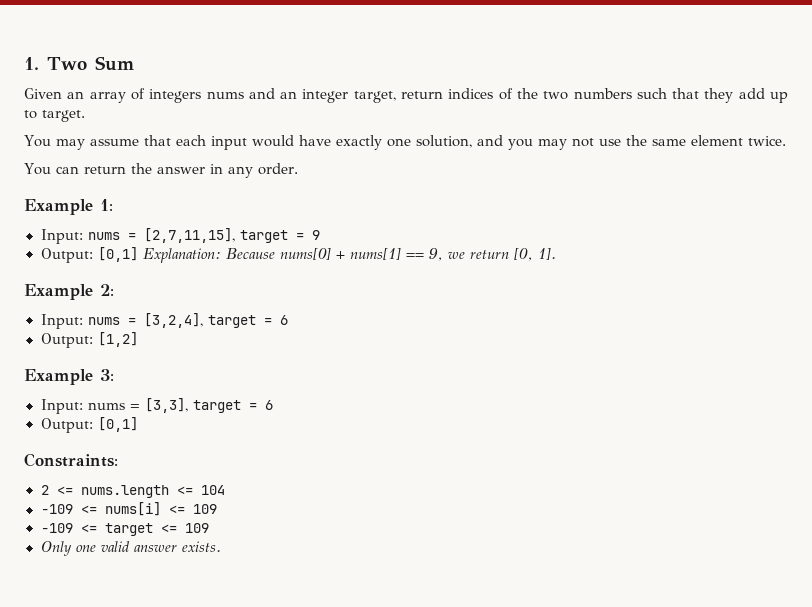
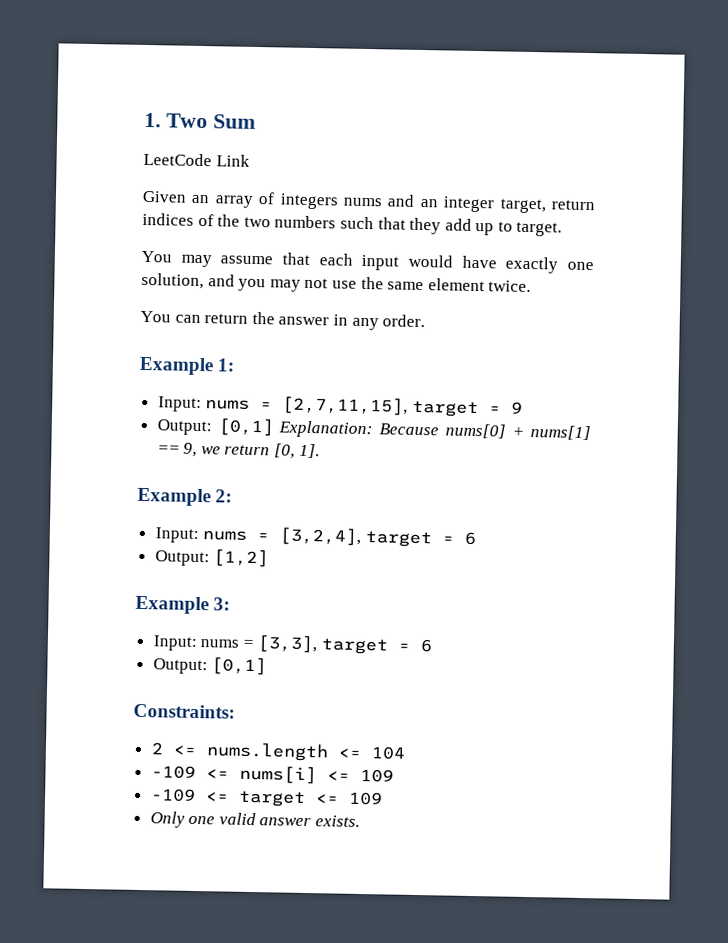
+ LeetCode Link

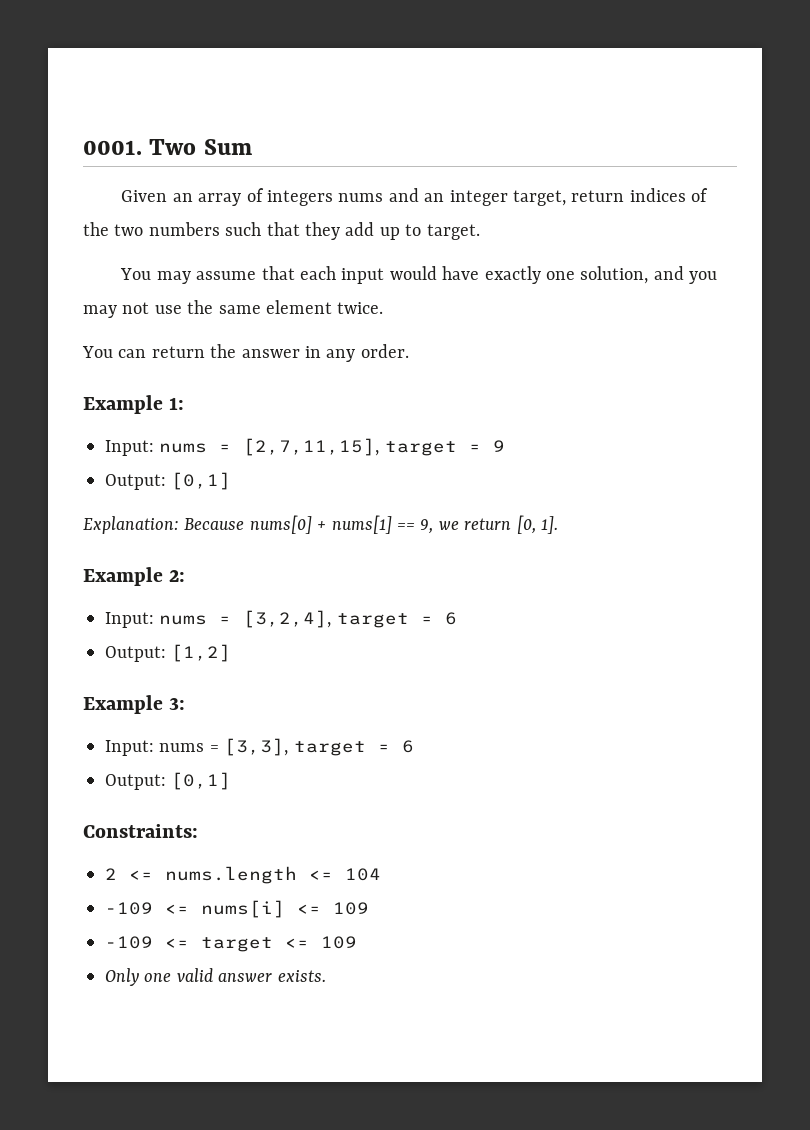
- 1. Two Sum
+ 0001. Two Sum
- LeetCode Link
  Input: nums = [2,7,11,15], target = 9
- Output: [0,1] Explanation: Because nums[0] + nums[1] == 9, we return [0, 1].
+ Output: [0,1]
+ Explanation: Because nums[0] + nums[1] == 9, we return [0, 1].

